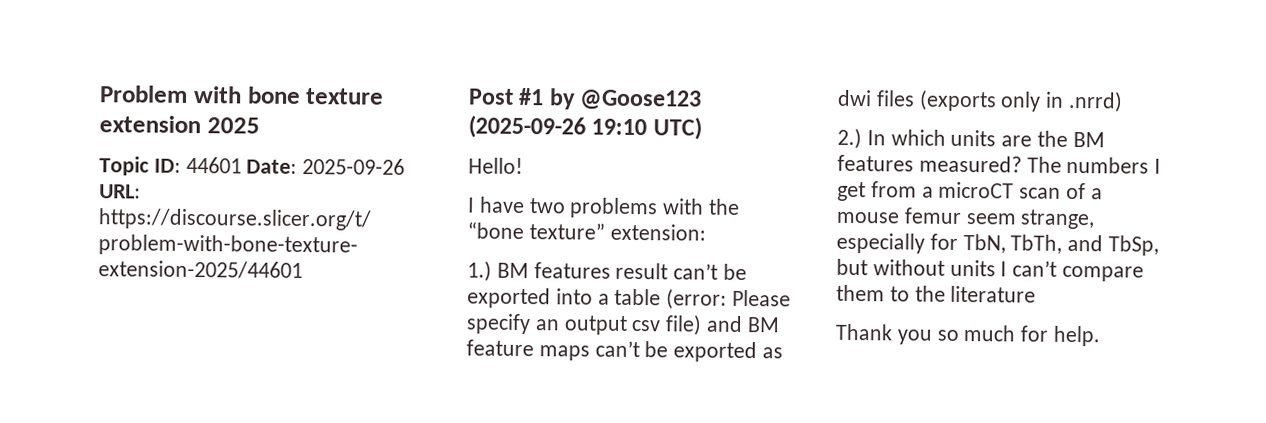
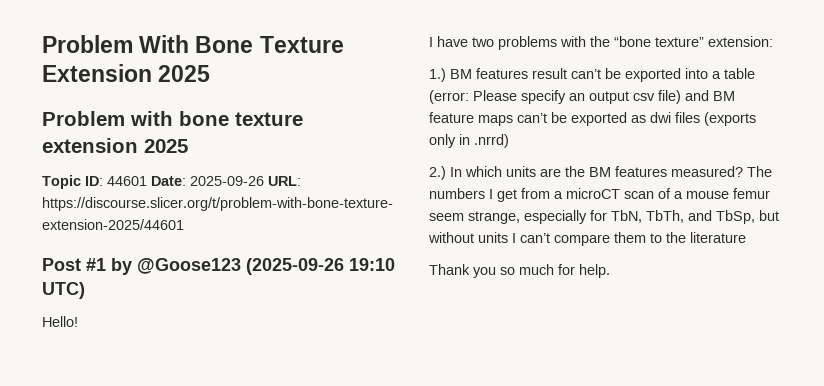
+ Problem With Bone Texture Extension 2025

